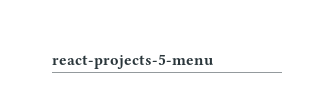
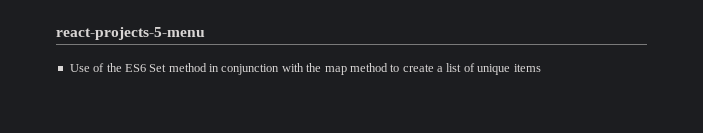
+ Use of the ES6 Set method in conjunction with the map method to create a list of unique items

